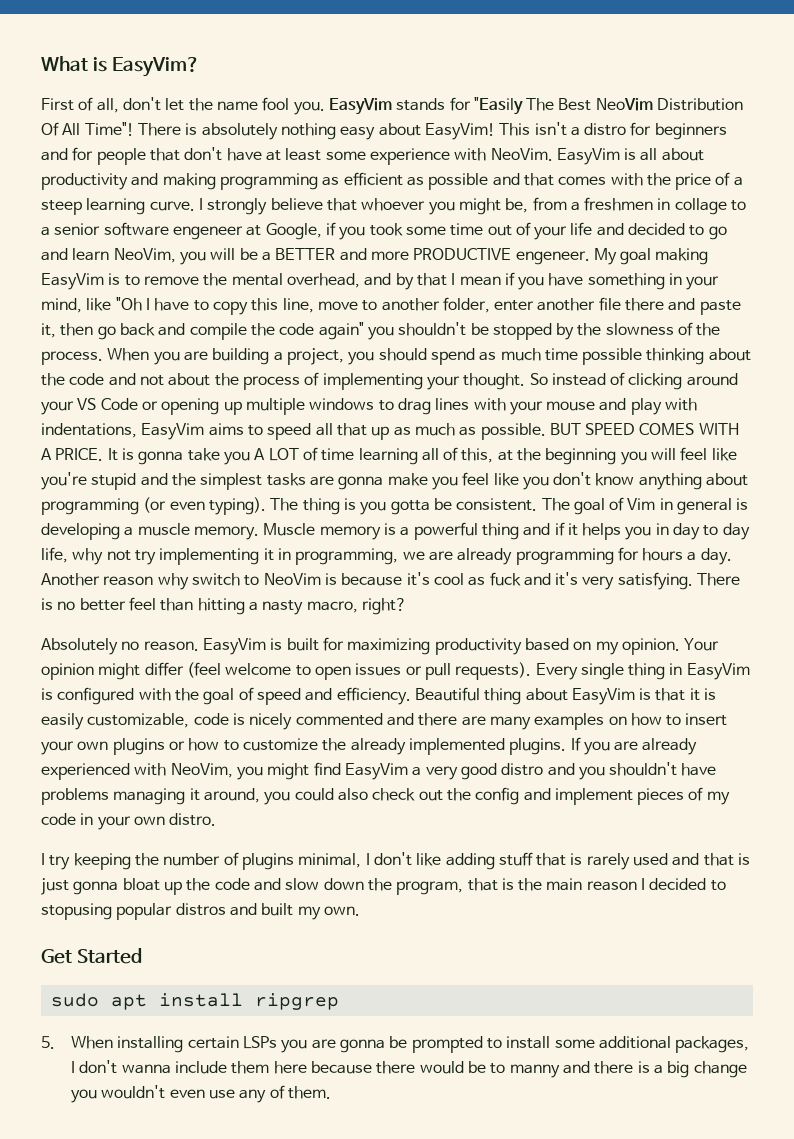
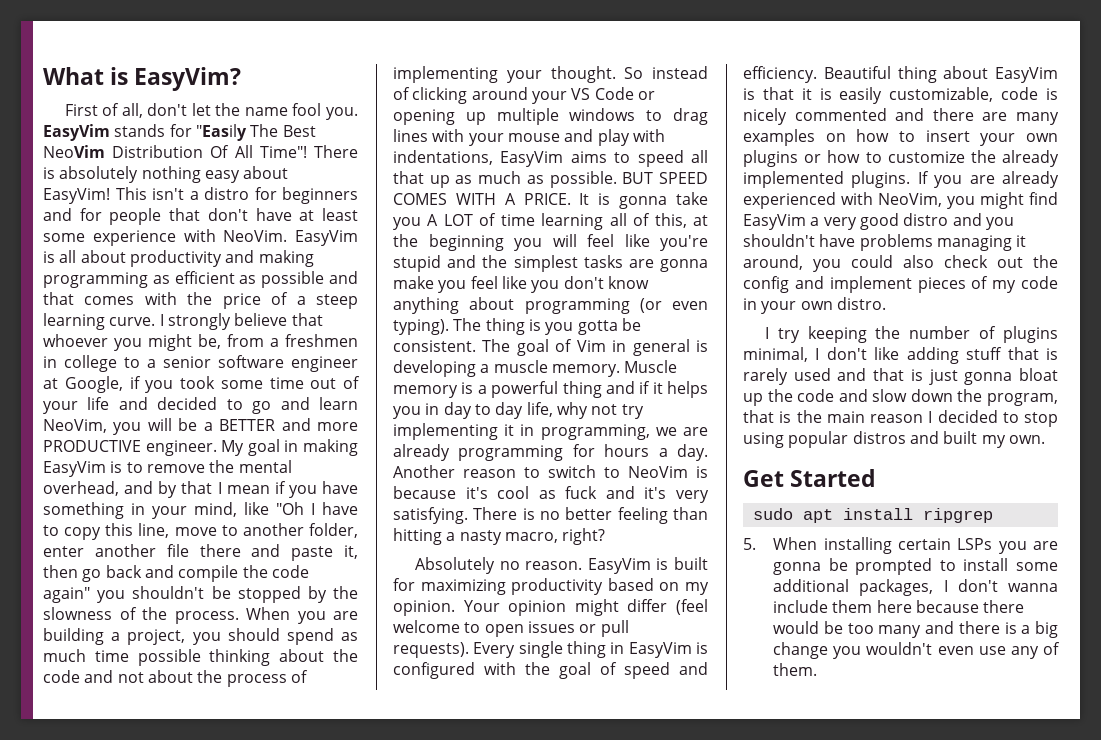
- I strongly believe that whoever you might be, from a freshmen in collage to a senior software engeneer at Google, if you took some time out of your life and decided to go and learn NeoVim, you will be a BETTER and more PRODUCTIVE engeneer.
+ I strongly believe that whoever you might be, from a freshmen in college to a senior software engineer at Google, if you took some time out of your life and decided to go and learn NeoVim, you will be a BETTER and more PRODUCTIVE engineer.
- My goal making EasyVim is to remove the mental overhead, and by that I mean if you have something in your mind, like "Oh I have to copy this line, move to another folder, enter another file there and paste it, then go back and compile the code again" you shouldn't be stopped by the slowness of the process.
+ My goal in making EasyVim is to remove the mental overhead, and by that I mean if you have something in your mind, like "Oh I have to copy this line, move to another folder, enter another file there and paste it, then go back and compile the code again" you shouldn't be stopped by the slowness of the process.
- Another reason why switch to NeoVim is because it's cool as fuck and it's very satisfying.
+ Another reason to switch to NeoVim is because it's cool as fuck and it's very satisfying.
- There is no better feel than hitting a nasty macro, right?
+ There is no better feeling than hitting a nasty macro, right?
- I try keeping the number of plugins minimal, I don't like adding stuff that is rarely used and that is just gonna bloat up the code and slow down the program, that is the main reason I decided to stopusing popular distros and built my own.
+ I try keeping the number of plugins minimal, I don't like adding stuff that is rarely used and that is just gonna bloat up the code and slow down the program, that is the main reason I decided to stop using popular distros and built my own.
- 5. When installing certain LSPs you are gonna be prompted to install some additional packages, I don't wanna include them here because there would be to manny and there is a big change you wouldn't even use any of them.
+ 5. When installing certain LSPs you are gonna be prompted to install some additional packages, I don't wanna include them here because there would be too many and there is a big change you wouldn't even use any of them.

